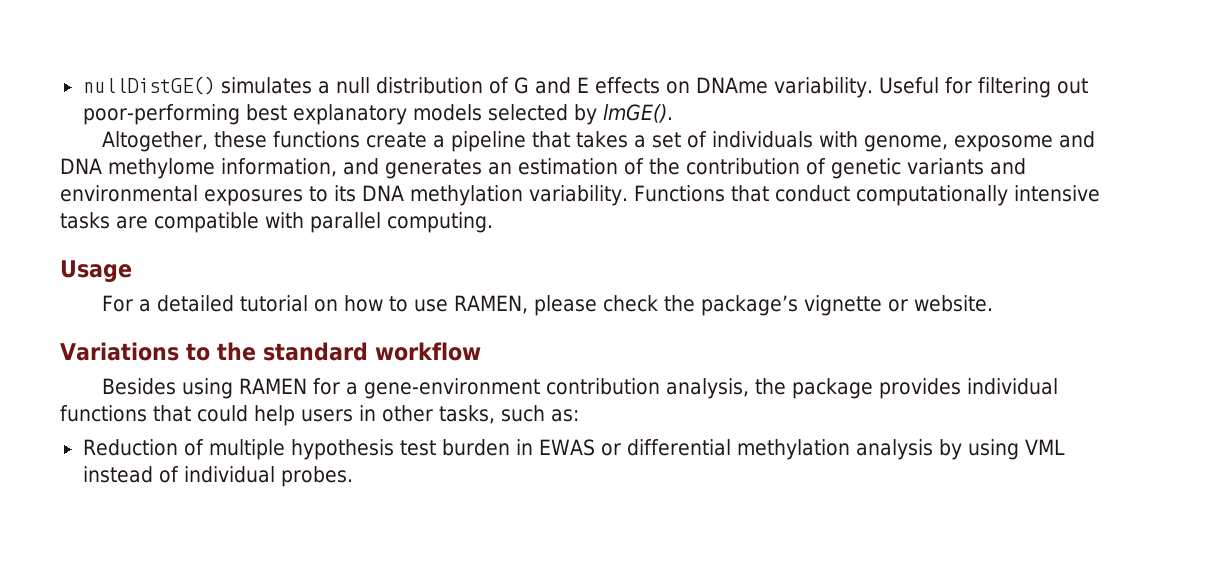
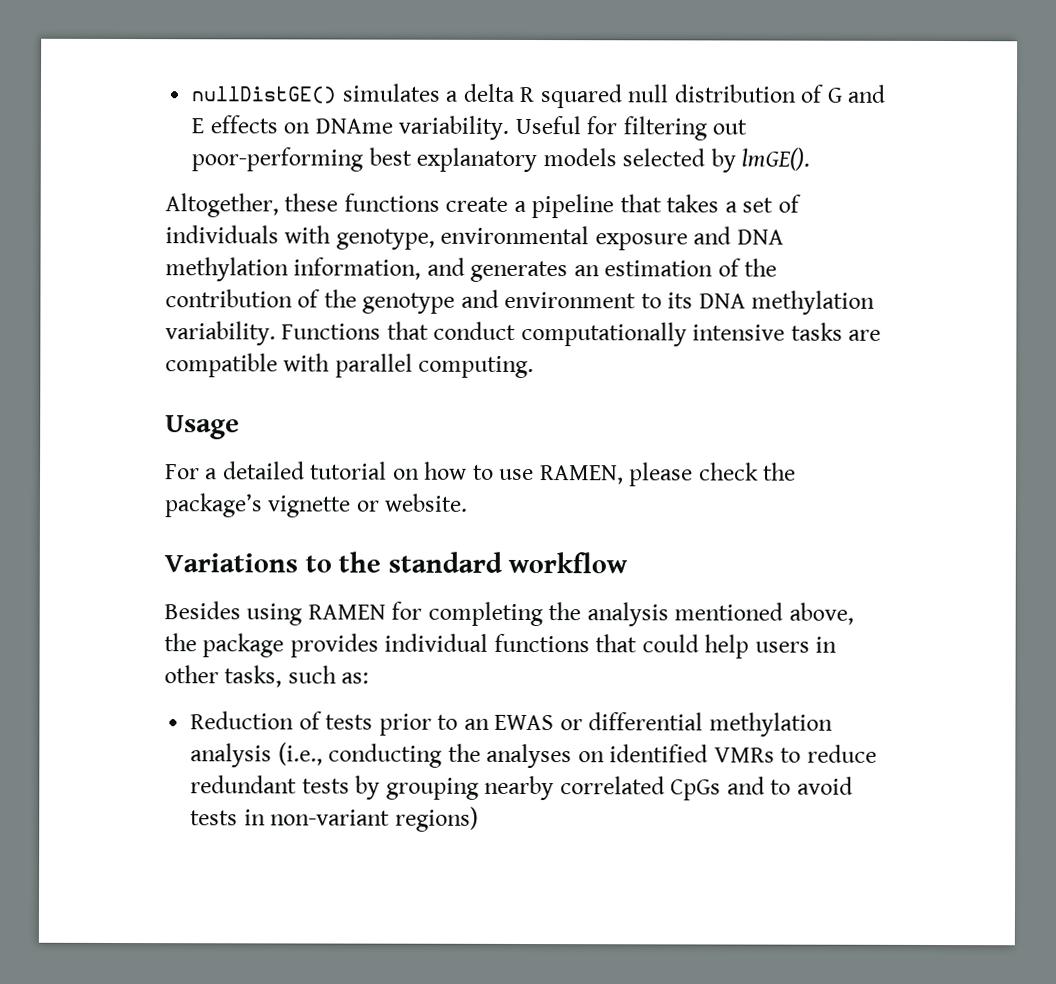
- nullDistGE() simulates a null distribution of G and E effects on DNAme variability.
+ nullDistGE() simulates a delta R squared null distribution of G and E effects on DNAme variability.
- Altogether, these functions create a pipeline that takes a set of individuals with genome, exposome and DNA methylome information, and generates an estimation of the contribution of genetic variants and environmental exposures to its DNA methylation variability.
+ Altogether, these functions create a pipeline that takes a set of individuals with genotype, environmental exposure and DNA methylation information, and generates an estimation of the contribution of the genotype and environment to its DNA methylation variability.
- Besides using RAMEN for a gene-environment contribution analysis, the package provides individual functions that could help users in other tasks, such as:
+ Besides using RAMEN for completing the analysis mentioned above, the package provides individual functions that could help users in other tasks, such as:
- Reduction of multiple hypothesis test burden in EWAS or differential methylation analysis by using VML instead of individual probes.
+ Reduction of tests prior to an EWAS or differential methylation analysis (i.e., conducting the analyses on identified VMRs to reduce redundant tests by grouping nearby correlated CpGs and to avoid tests in non-variant regions)

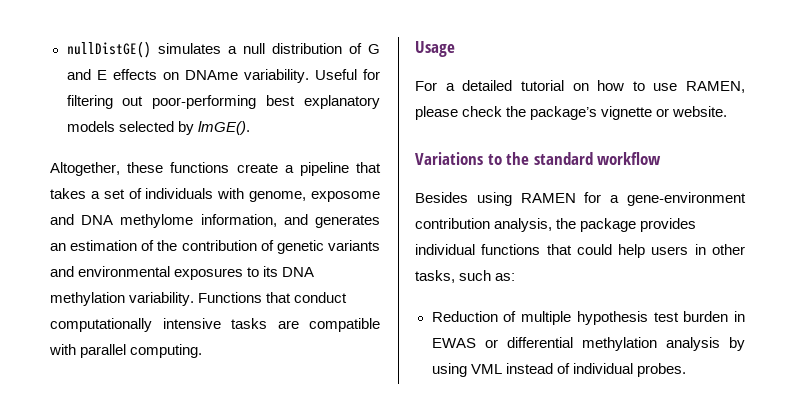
- nullDistGE() simulates a delta R squared null distribution of G and E effects on DNAme variability.
+ nullDistGE() simulates a null distribution of G and E effects on DNAme variability.
- Altogether, these functions create a pipeline that takes a set of individuals with genotype, environmental exposure and DNA methylation information, and generates an estimation of the contribution of the genotype and environment to its DNA methylation variability.
+ Altogether, these functions create a pipeline that takes a set of individuals with genome, exposome and DNA methylome information, and generates an estimation of the contribution of genetic variants and environmental exposures to its DNA methylation variability.
- Besides using RAMEN for completing the analysis mentioned above, the package provides individual functions that could help users in other tasks, such as:
+ Besides using RAMEN for a gene-environment contribution analysis, the package provides individual functions that could help users in other tasks, such as:
- Reduction of tests prior to an EWAS or differential methylation analysis (i.e., conducting the analyses on identified VMRs to reduce redundant tests by grouping nearby correlated CpGs and to avoid tests in non-variant regions)
+ Reduction of multiple hypothesis test burden in EWAS or differential methylation analysis by using VML instead of individual probes.

